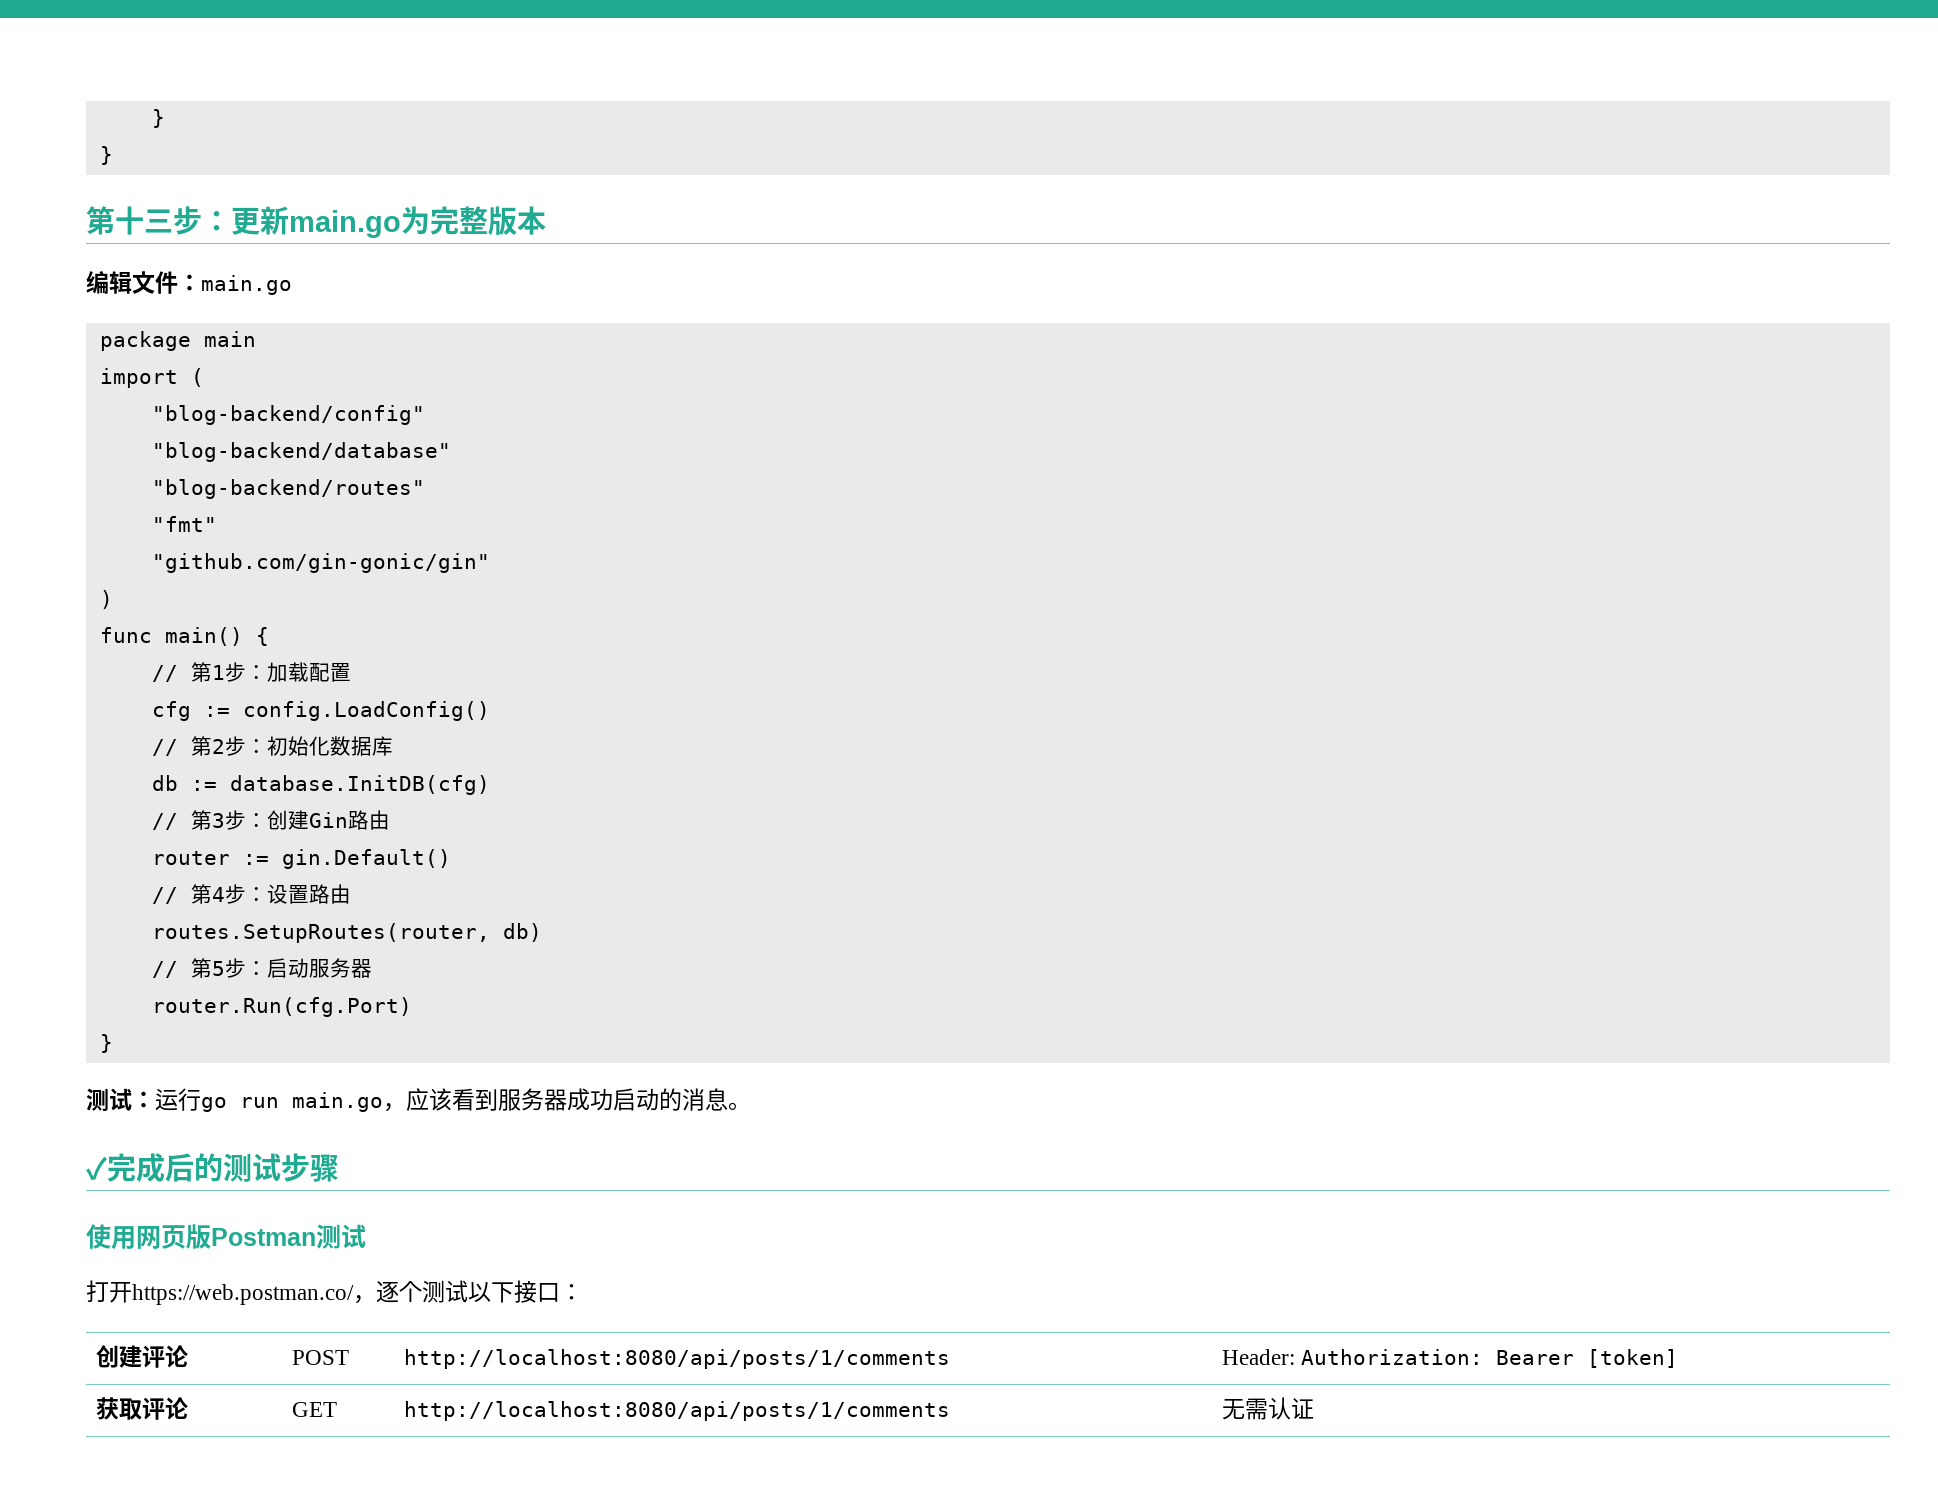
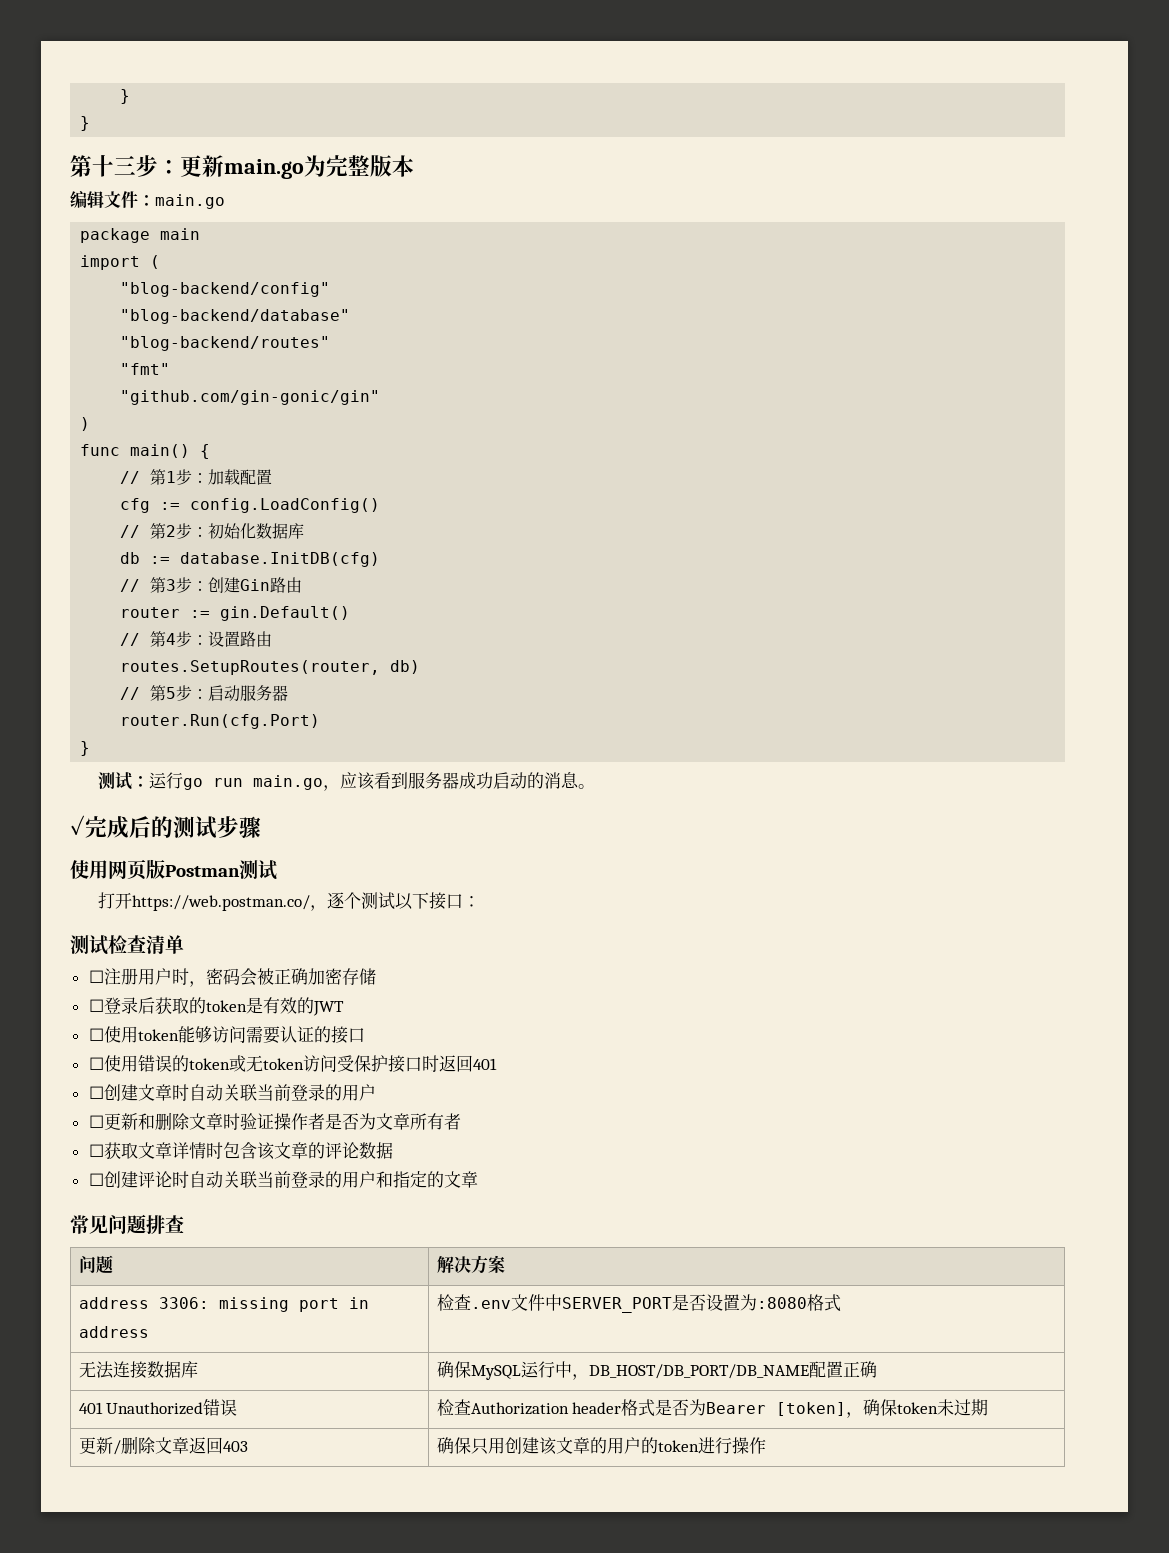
- 创建评论 | POST | http://localhost:8080/api/posts/1/comments | Header: Authorization: Bearer [token]
- 获取评论 | GET | http://localhost:8080/api/posts/1/comments | 无需认证
+ 测试检查清单
+ ☐注册用户时，密码会被正确加密存储
+ ☐登录后获取的token是有效的JWT
+ ☐使用token能够访问需要认证的接口
+ ☐使用错误的token或无token访问受保护接口时返回401
+ ☐创建文章时自动关联当前登录的用户
+ ☐更新和删除文章时验证操作者是否为文章所有者
+ ☐获取文章详情时包含该文章的评论数据
+ ☐创建评论时自动关联当前登录的用户和指定的文章
+ 常见问题排查
+ 问题 | 解决方案
+ address 3306: missing port in address | 检查.env文件中SERVER_PORT是否设置为:8080格式
+ 无法连接数据库 | 确保MySQL运行中，DB_HOST/DB_PORT/DB_NAME配置正确
+ 401 Unauthorized错误 | 检查Authorization header格式是否为Bearer [token]，确保token未过期
+ 更新/删除文章返回403 | 确保只用创建该文章的用户的token进行操作

